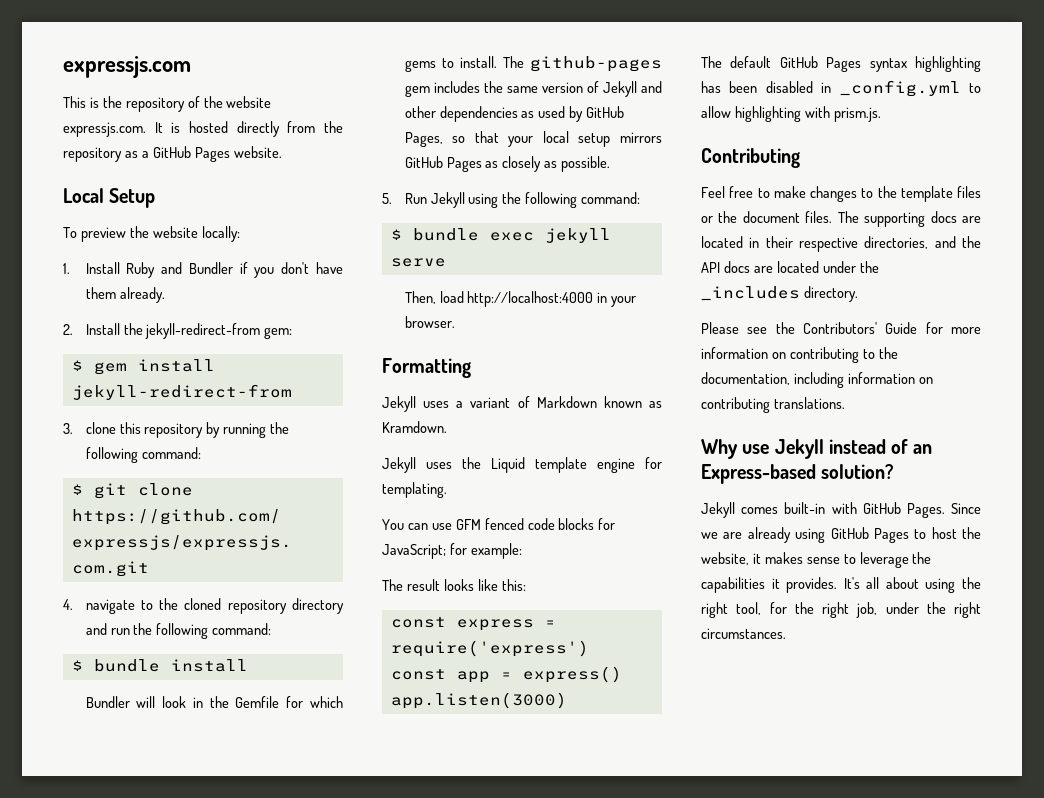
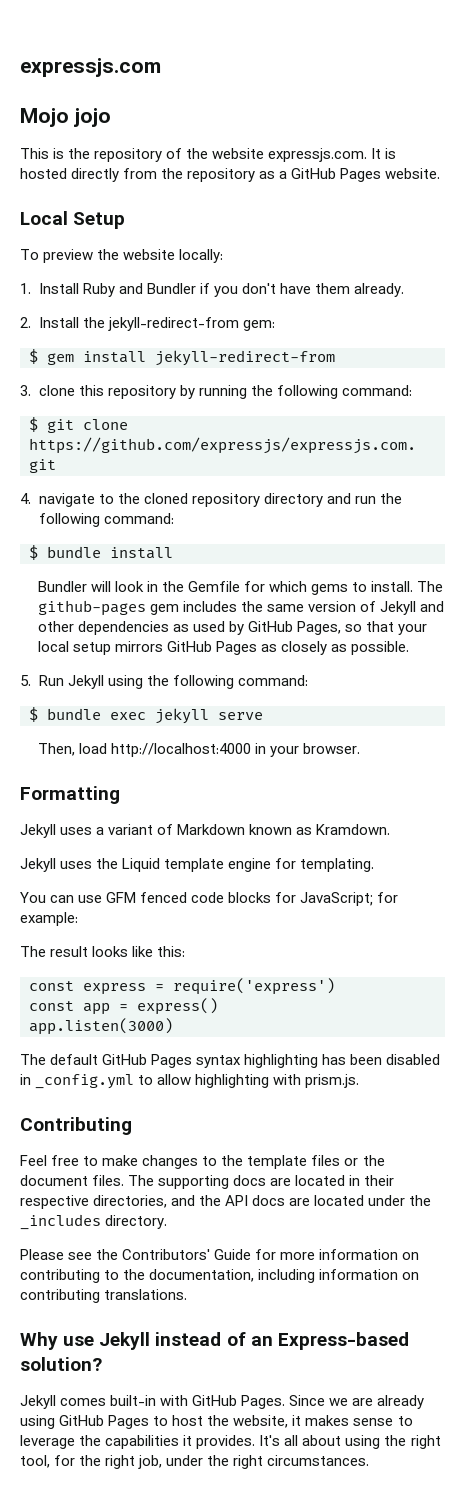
+ Mojo jojo

